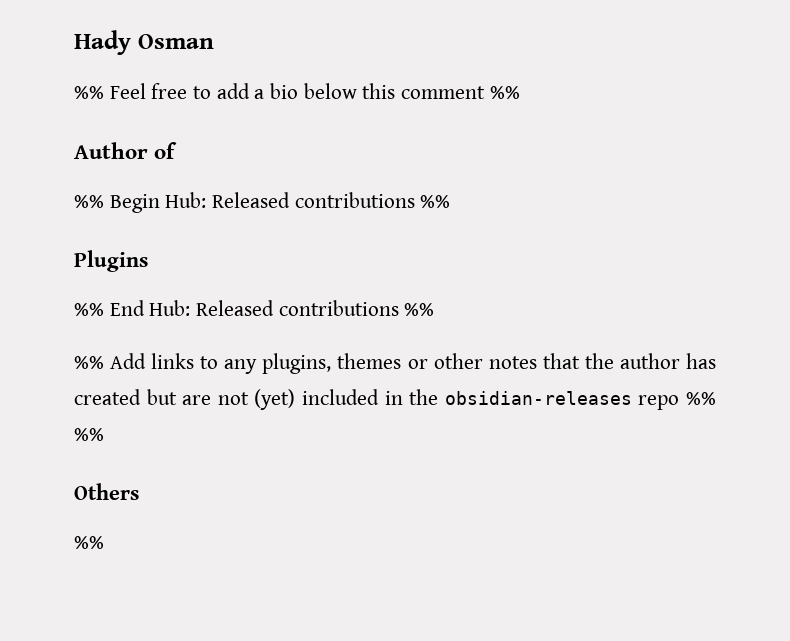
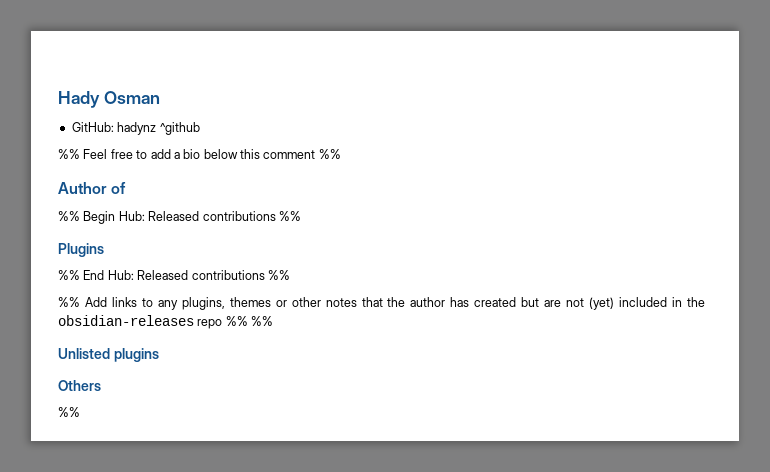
+ GitHub: hadynz ^github
+ Unlisted plugins

